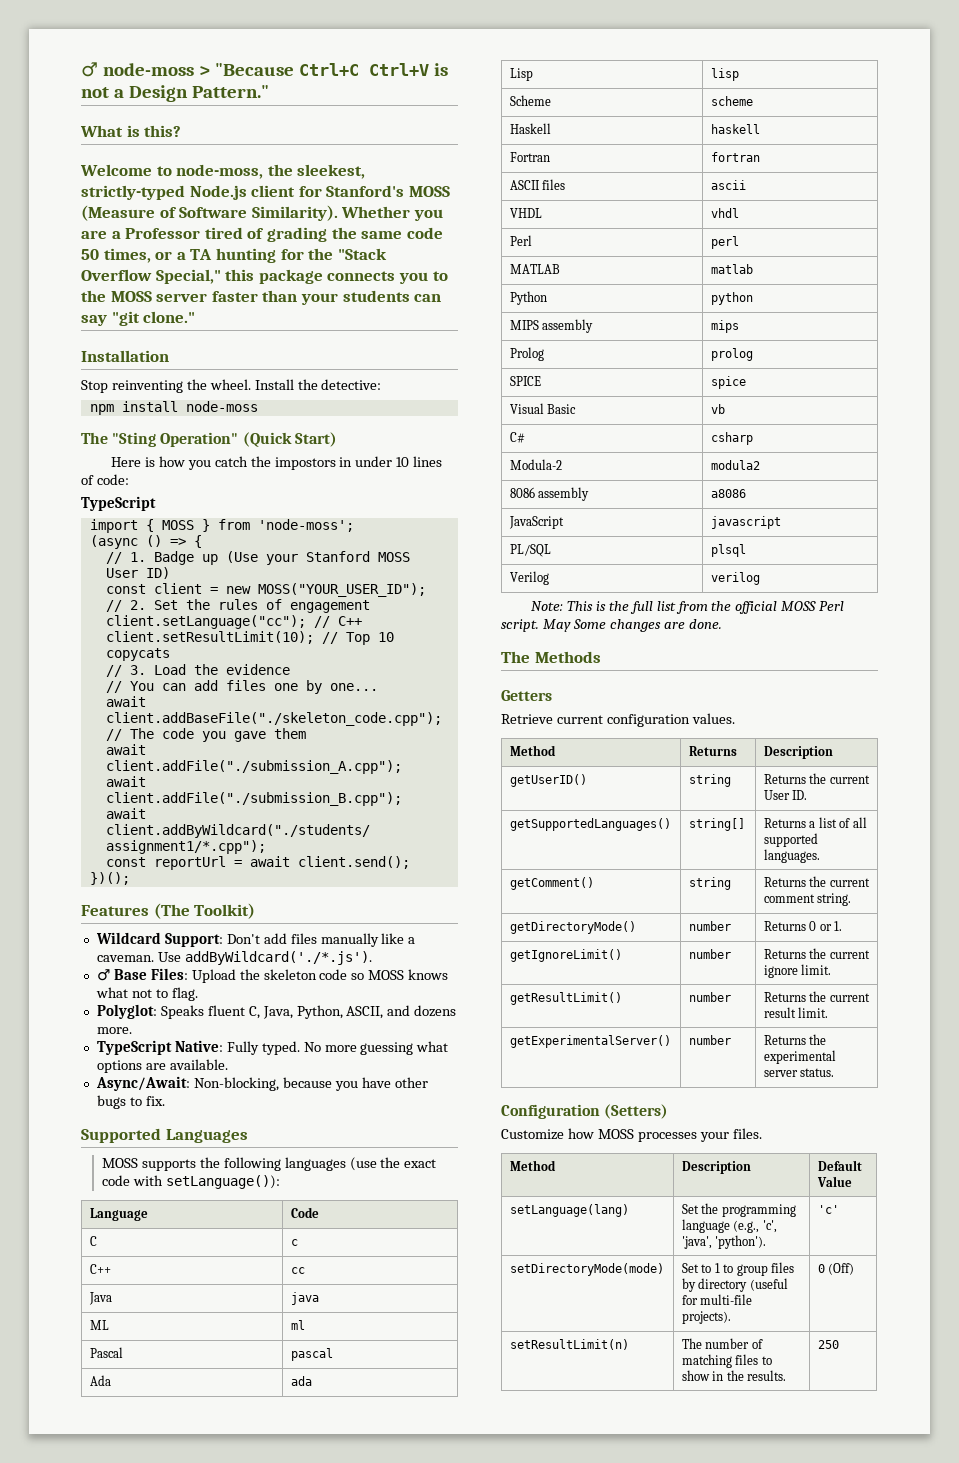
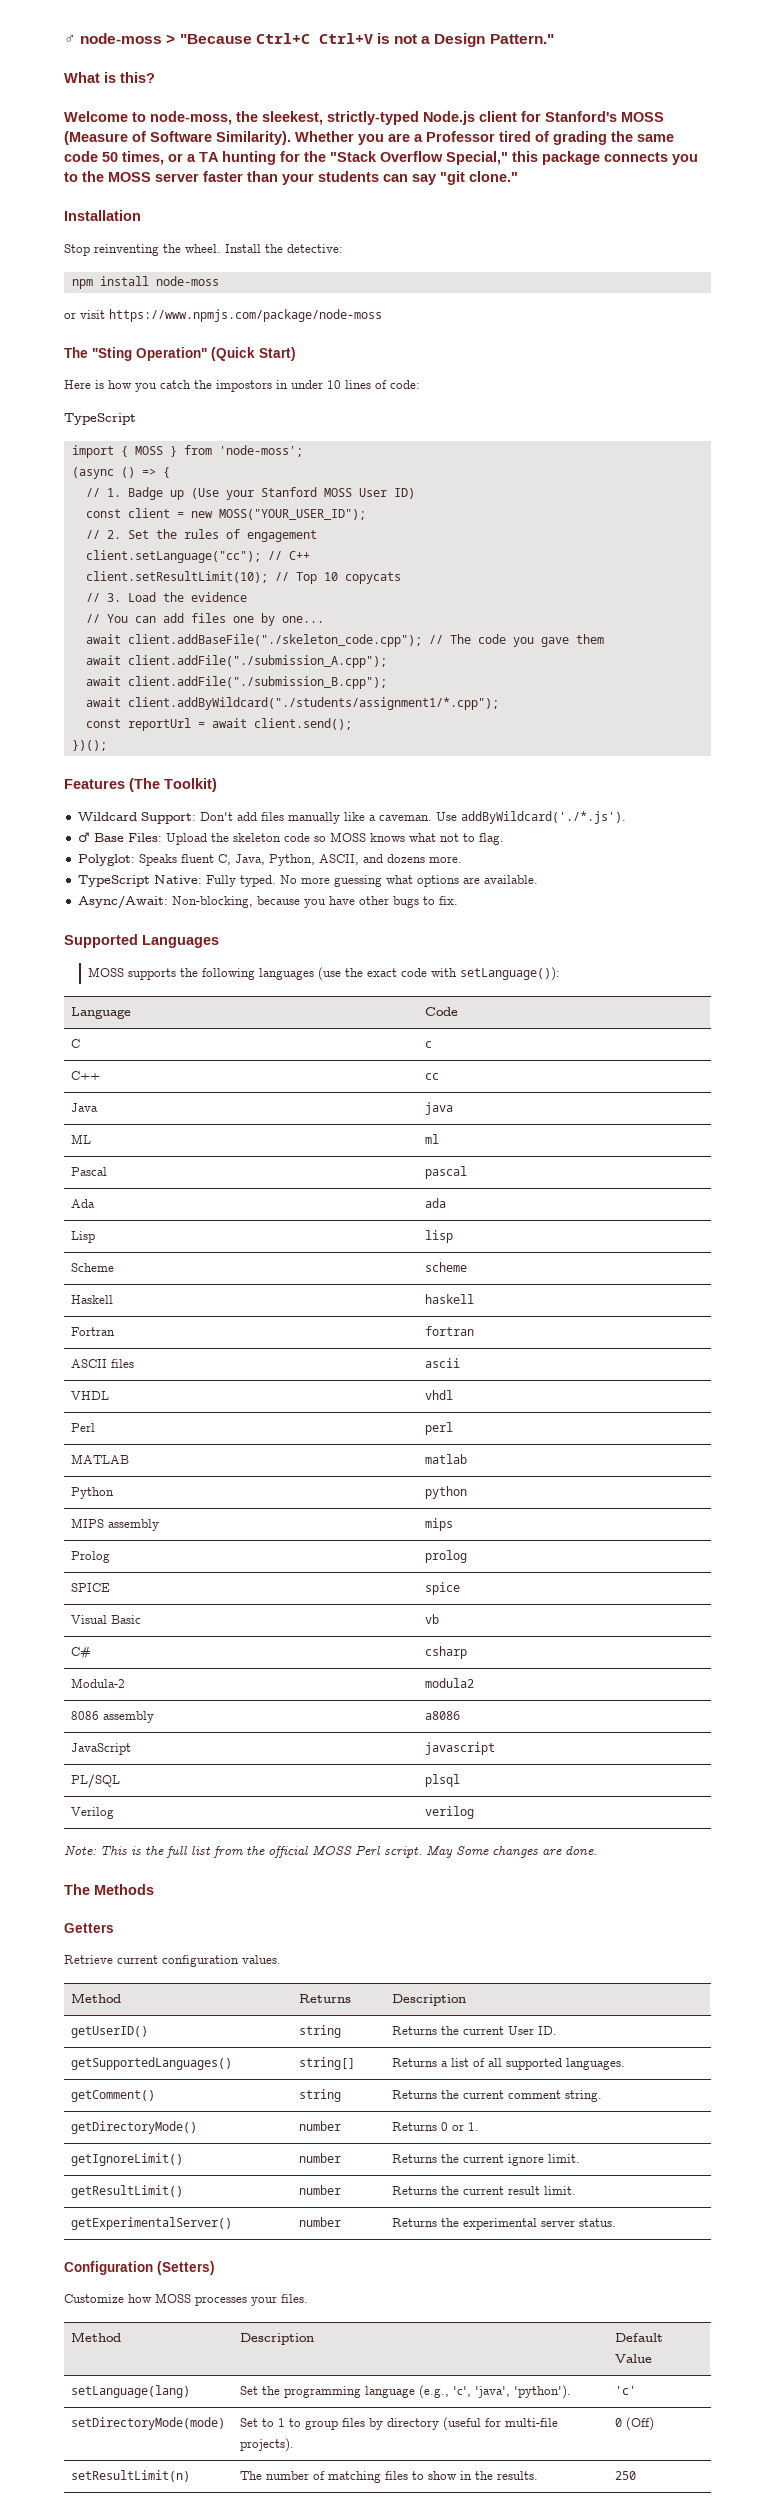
+ or visit https://www.npmjs.com/package/node-moss

